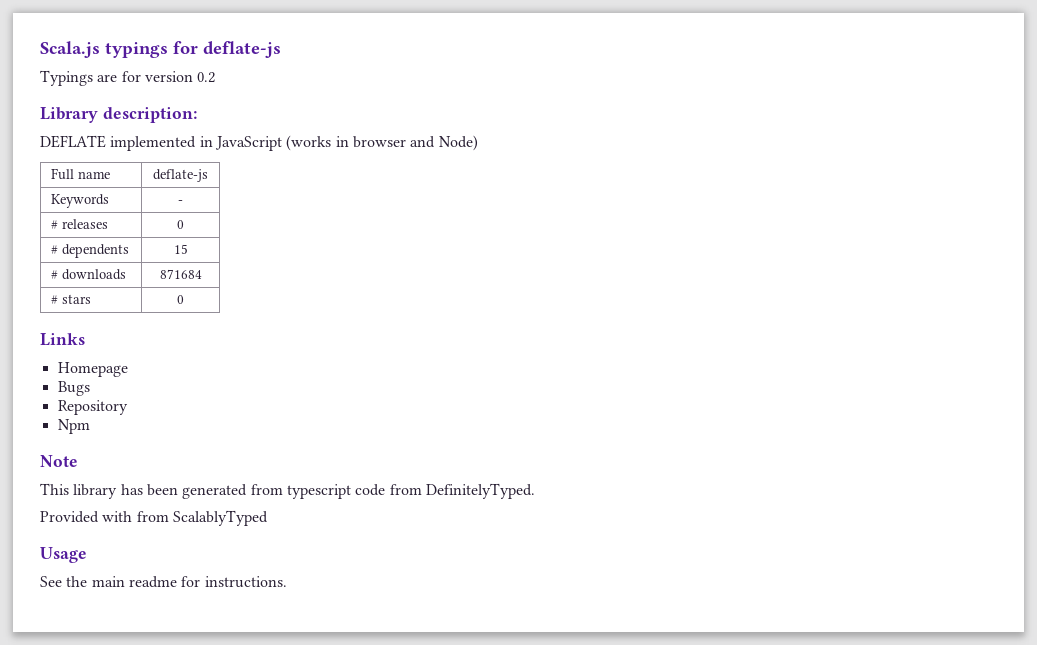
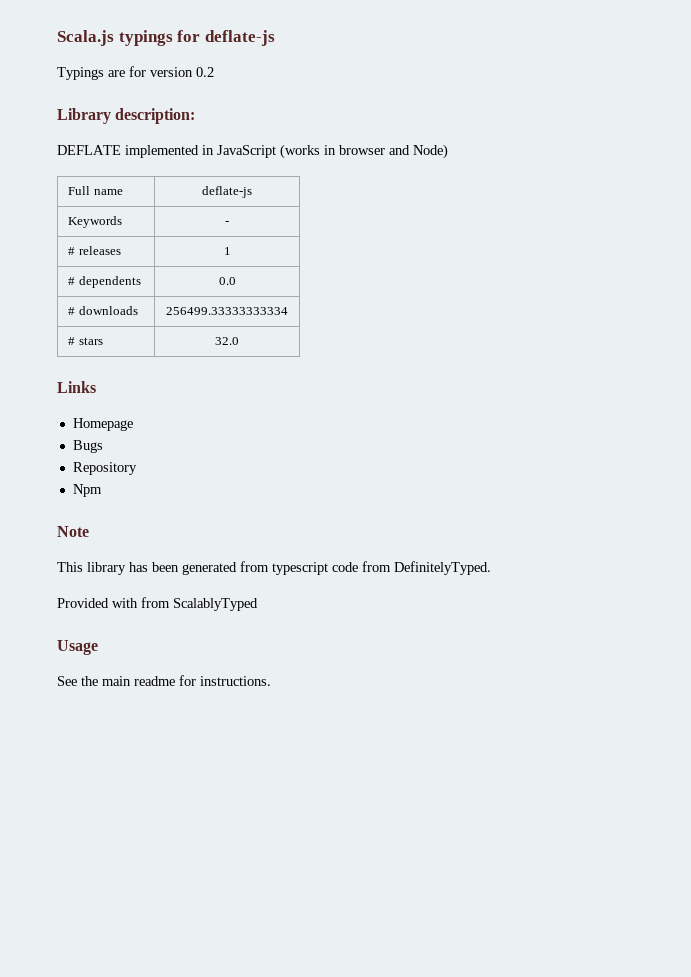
- # releases | 0
+ # releases | 1
- # dependents | 15
+ # dependents | 0.0
- # downloads | 871684
+ # downloads | 256499.33333333334
- # stars | 0
+ # stars | 32.0

